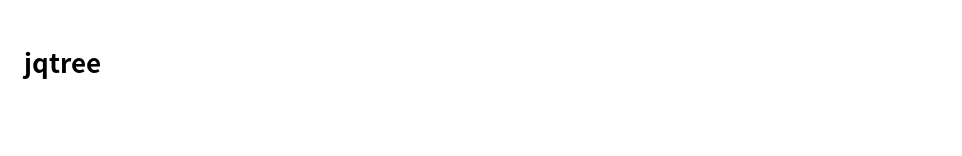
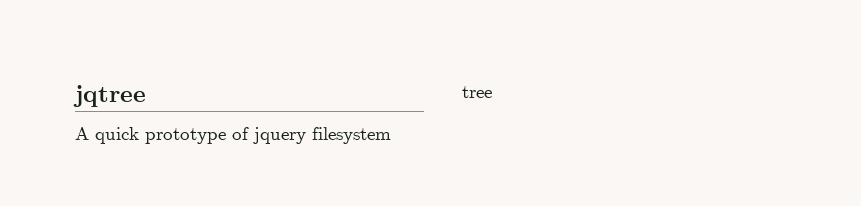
+ A quick prototype of jquery filesystem tree

